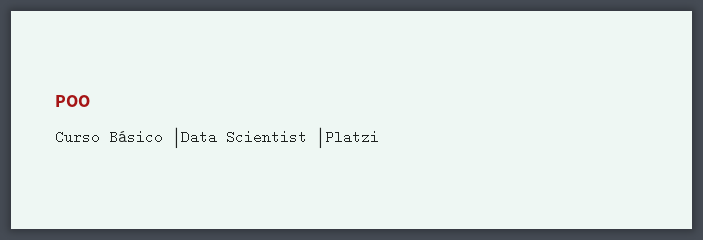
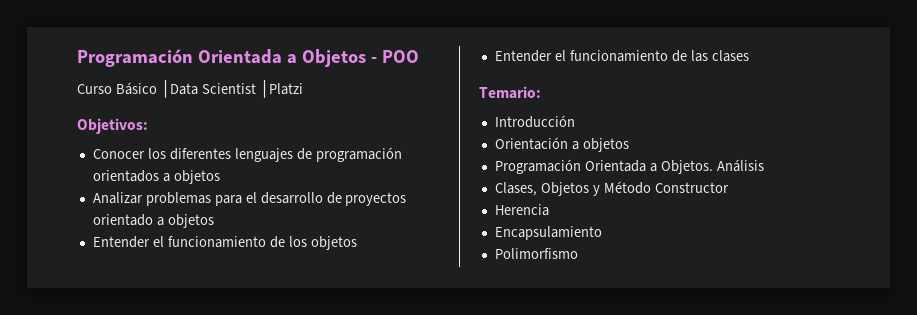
- POO
+ Programación Orientada a Objetos - POO
+ Objetivos:
+ Conocer los diferentes lenguajes de programación orientados a objetos
+ Analizar problemas para el desarrollo de proyectos orientado a objetos
+ Entender el funcionamiento de los objetos
+ Entender el funcionamiento de las clases
+ Temario:
+ Introducción
+ Orientación a objetos
+ Programación Orientada a Objetos. Análisis
+ Clases, Objetos y Método Constructor
+ Herencia
+ Encapsulamiento
+ Polimorfismo

